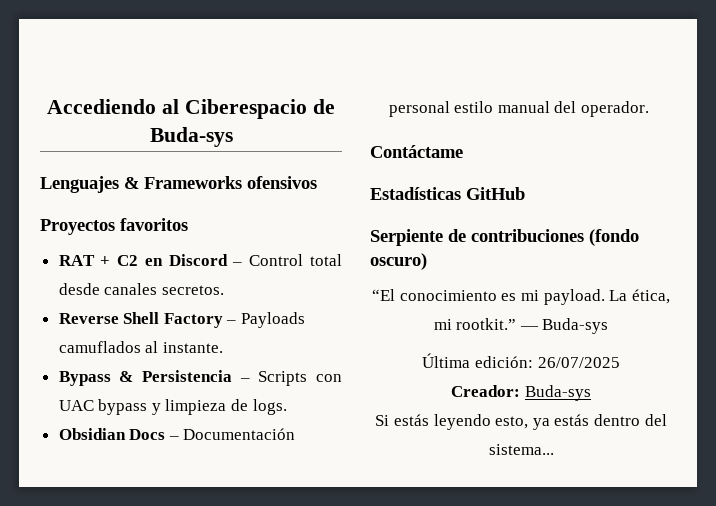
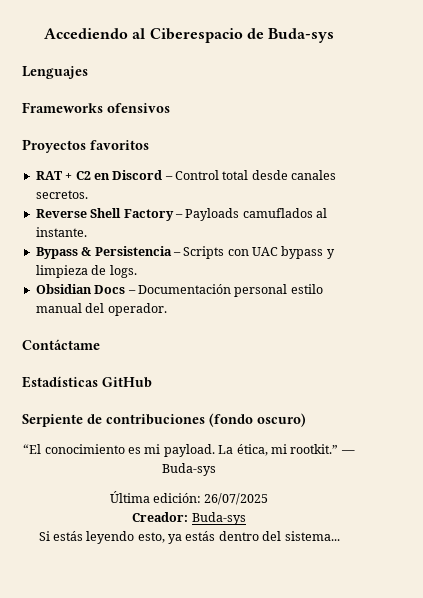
- Lenguajes & Frameworks ofensivos
+ Lenguajes
+ Frameworks ofensivos

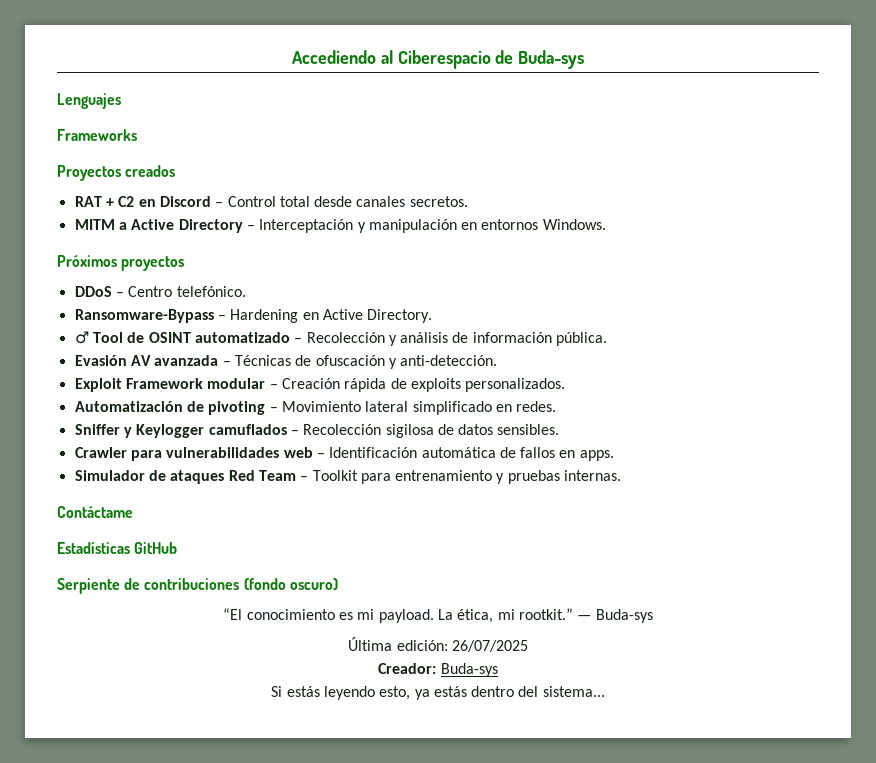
- Frameworks ofensivos
+ Frameworks
- Proyectos favoritos
+ Proyectos creados
- Reverse Shell Factory – Payloads camuflados al instante.
- Bypass & Persistencia – Scripts con UAC bypass y limpieza de logs.
- Obsidian Docs – Documentación personal estilo manual del operador.
+ MITM a Active Directory – Interceptación y manipulación en entornos Windows.
+ Próximos proyectos
+ DDoS – Centro telefónico.
+ Ransomware-Bypass – Hardening en Active Directory.
+ ♂ Tool de OSINT automatizado – Recolección y análisis de información pública.
+ Evasión AV avanzada – Técnicas de ofuscación y anti-detección.
+ Exploit Framework modular – Creación rápida de exploits personalizados.
+ Automatización de pivoting – Movimiento lateral simplificado en redes.
+ Sniffer y Keylogger camuflados – Recolección sigilosa de datos sensibles.
+ Crawler para vulnerabilidades web – Identificación automática de fallos en apps.
+ Simulador de ataques Red Team – Toolkit para entrenamiento y pruebas internas.

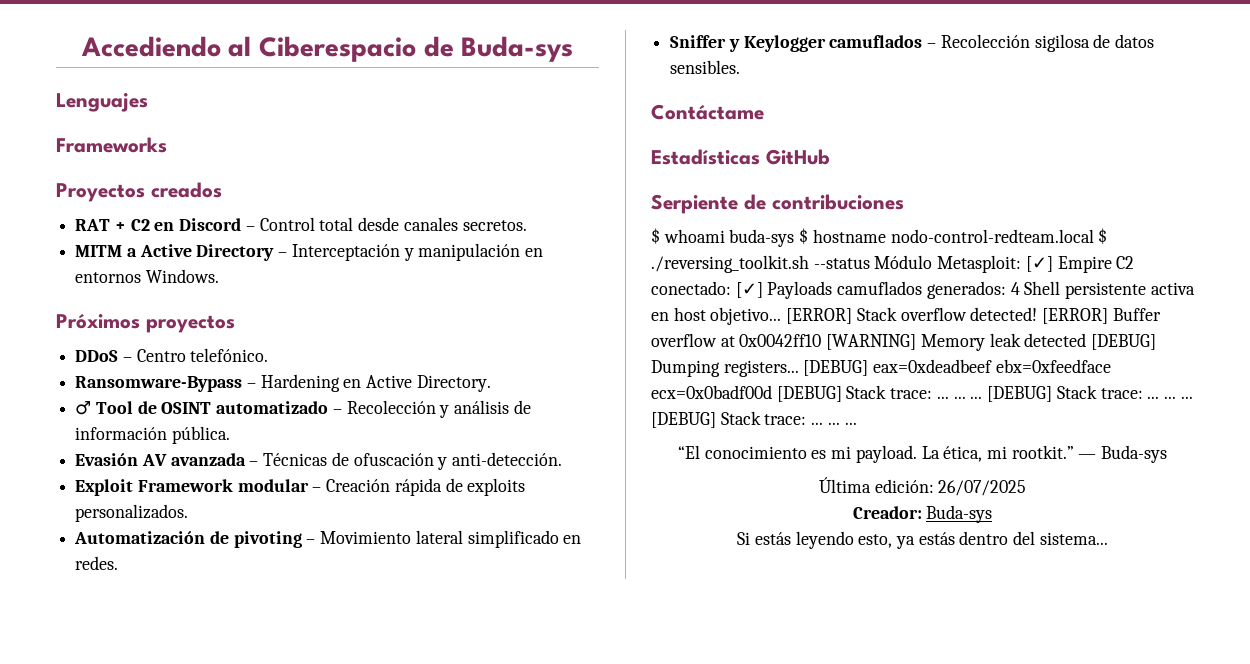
- Crawler para vulnerabilidades web – Identificación automática de fallos en apps.
- Simulador de ataques Red Team – Toolkit para entrenamiento y pruebas internas.
- Serpiente de contribuciones (fondo oscuro)
+ Serpiente de contribuciones
+ $ whoami buda-sys $ hostname nodo-control-redteam.local $ ./reversing_toolkit.sh --status Módulo Metasploit: [✓] Empire C2 conectado: [✓] Payloads camuflados generados: 4 Shell persistente activa en host objetivo... [ERROR] Stack overflow detected! [ERROR] Buffer overflow at 0x0042ff10 [WARNING] Memory leak detected [DEBUG] Dumping registers... [DEBUG] eax=0xdeadbeef ebx=0xfeedface ecx=0x0badf00d [DEBUG] Stack trace: ... ... ... [DEBUG] Stack trace: ... ... ... [DEBUG] Stack trace: ... ... ...

